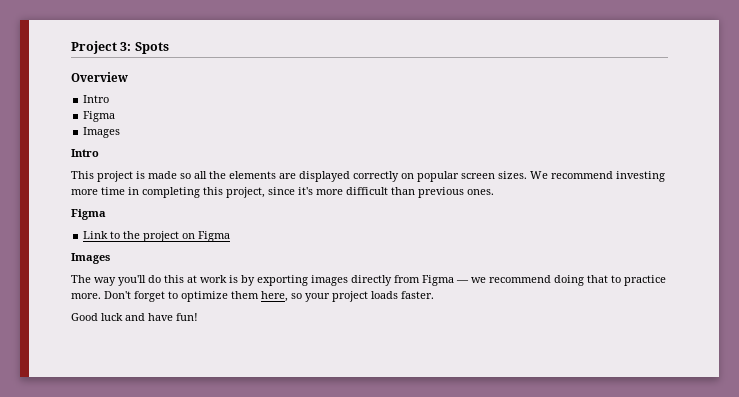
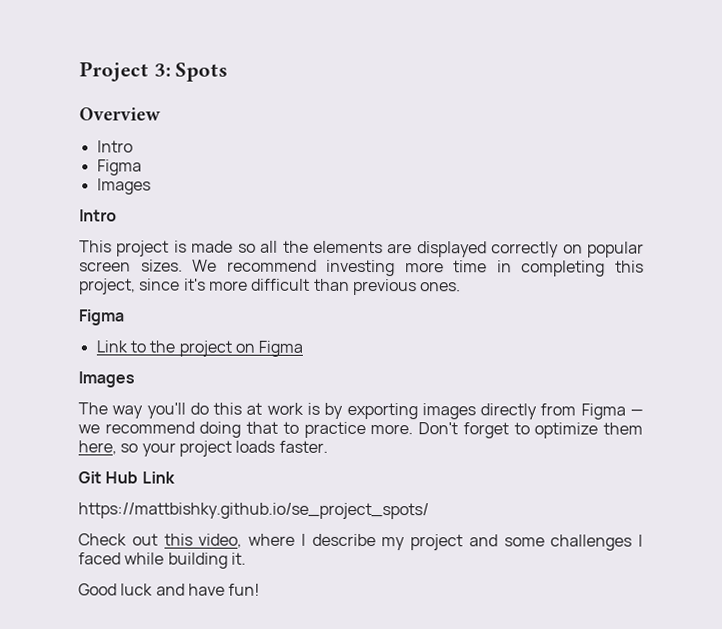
+ Git Hub Link
+ https://mattbishky.github.io/se_project_spots/
+ Check out this video, where I describe my project and some challenges I faced while building it.

